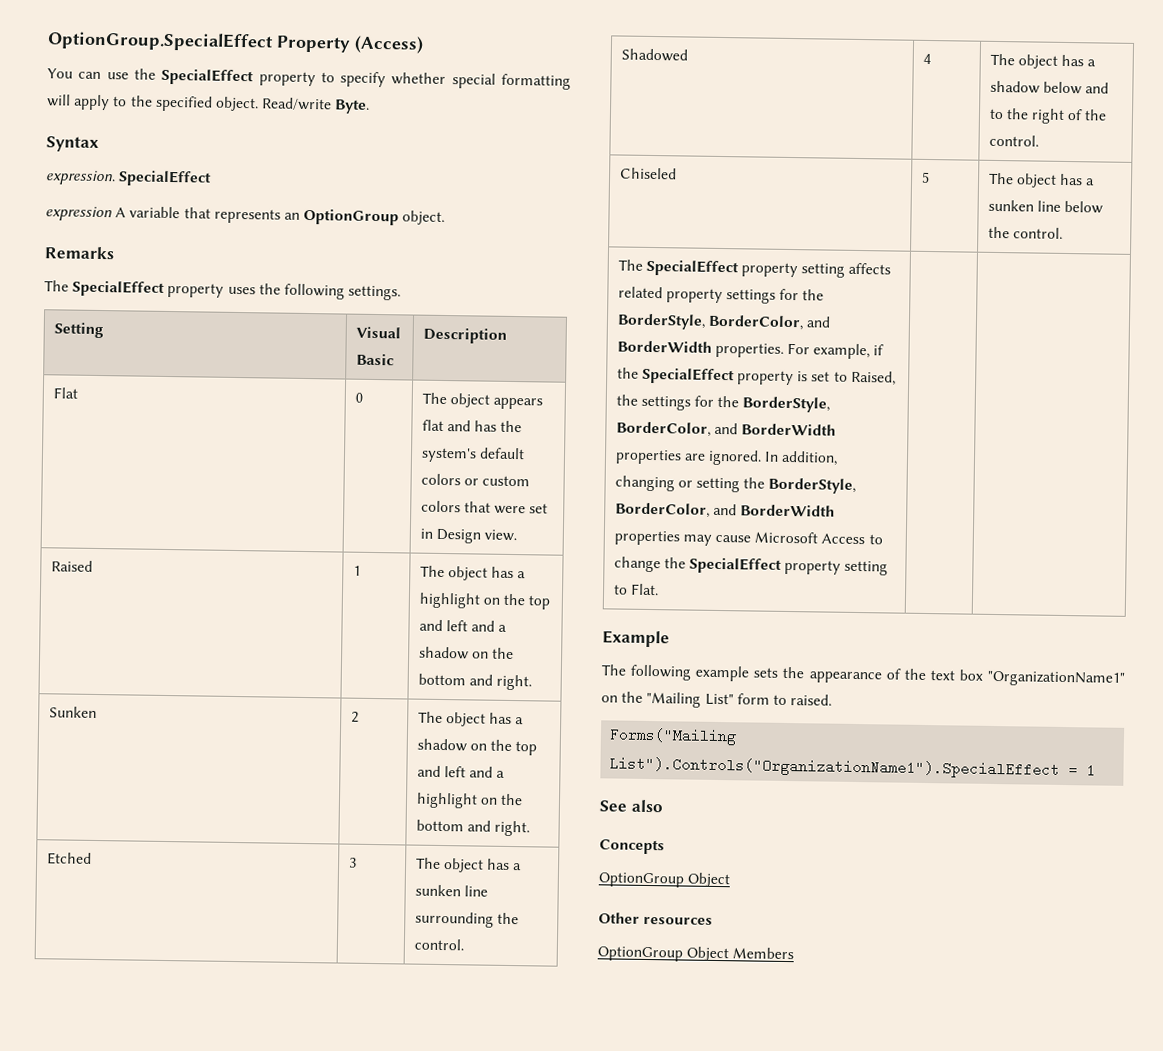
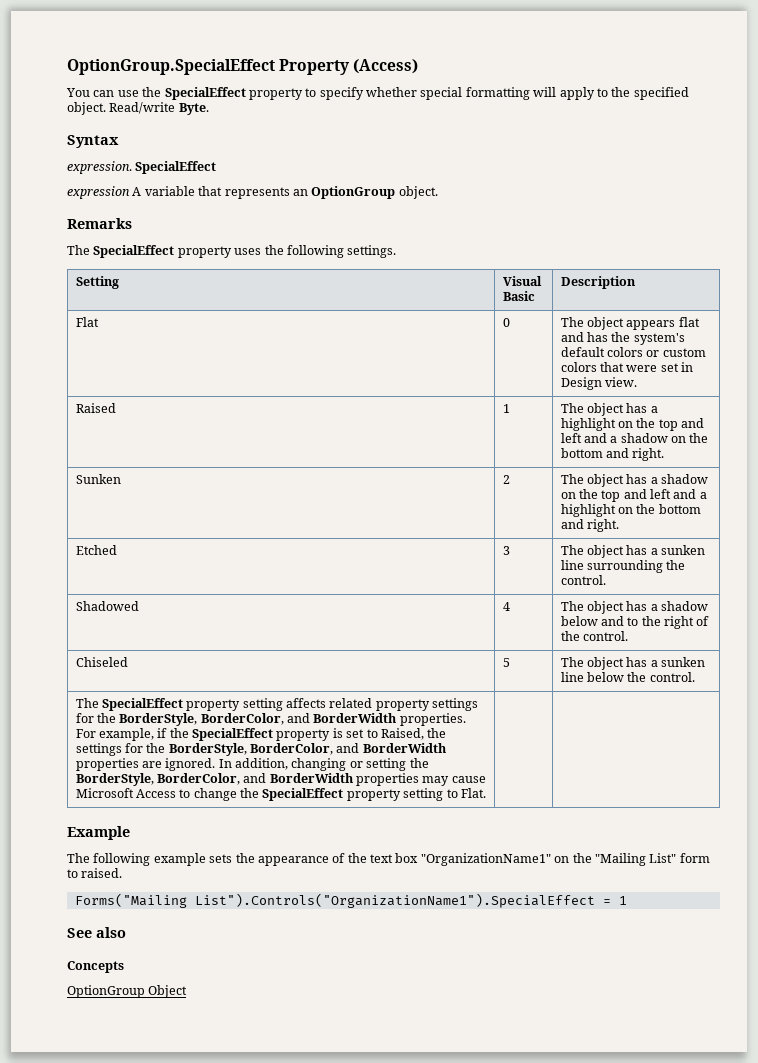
- Other resources
- OptionGroup Object Members

